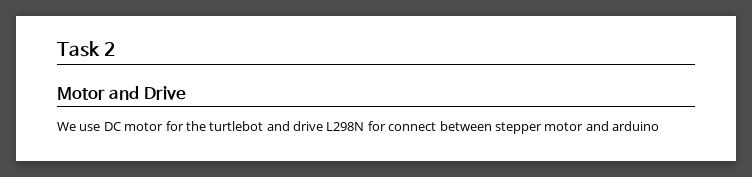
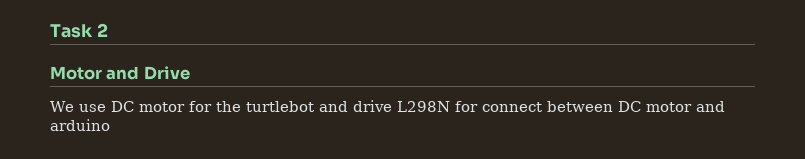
- We use DC motor for the turtlebot and drive L298N for connect between stepper motor and arduino
+ We use DC motor for the turtlebot and drive L298N for connect between DC motor and arduino

